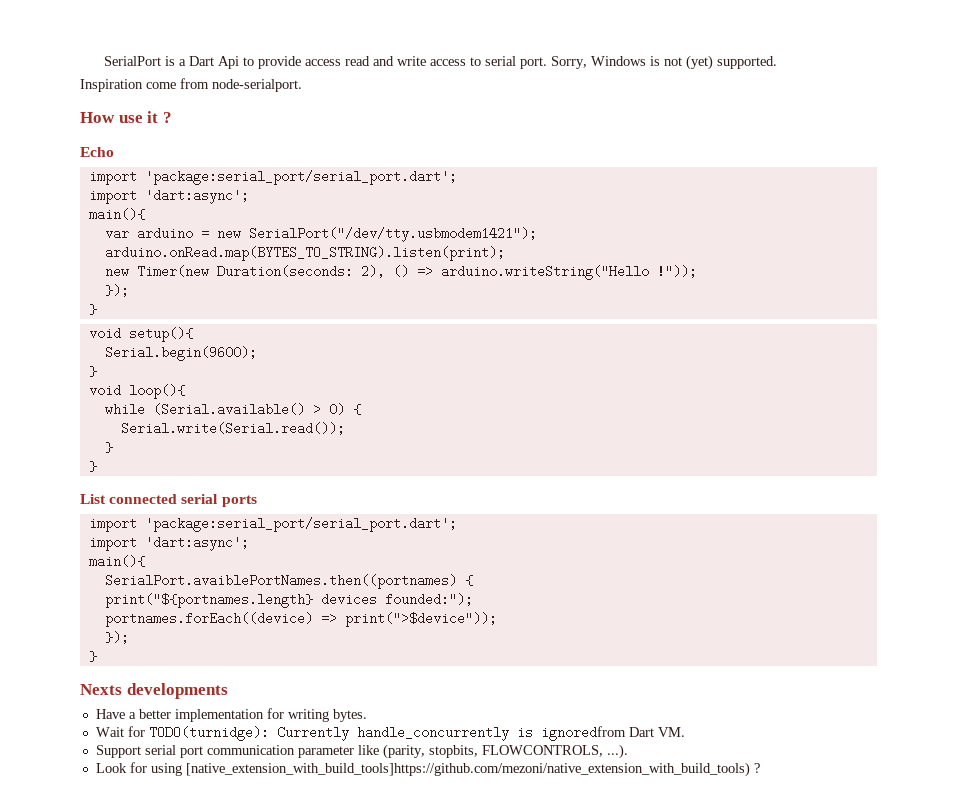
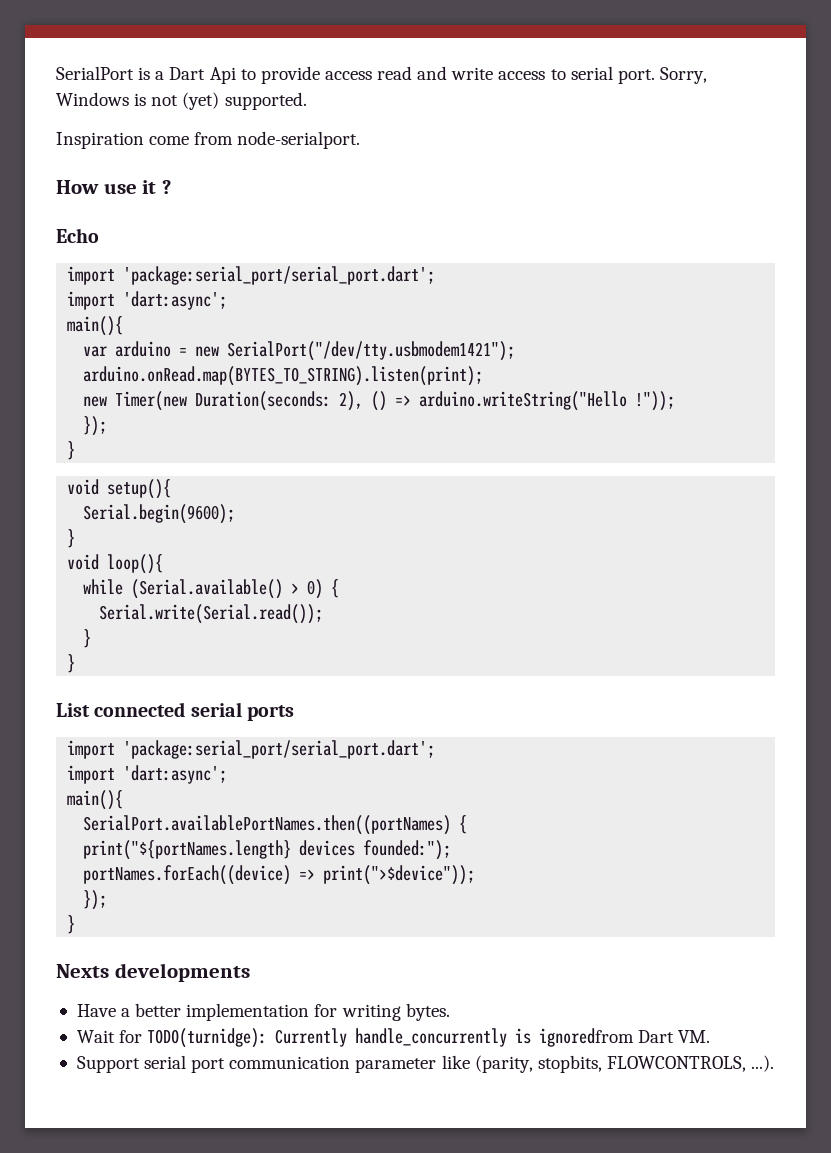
- SerialPort.avaiblePortNames.then((portnames) {
- print("${portnames.length} devices founded:");
+ SerialPort.availablePortNames.then((portNames) {
+ print("${portNames.length} devices founded:");
- portnames.forEach((device) => print(">$device"));
+ portNames.forEach((device) => print(">$device"));
- Look for using [native_extension_with_build_tools]https://github.com/mezoni/native_extension_with_build_tools) ?

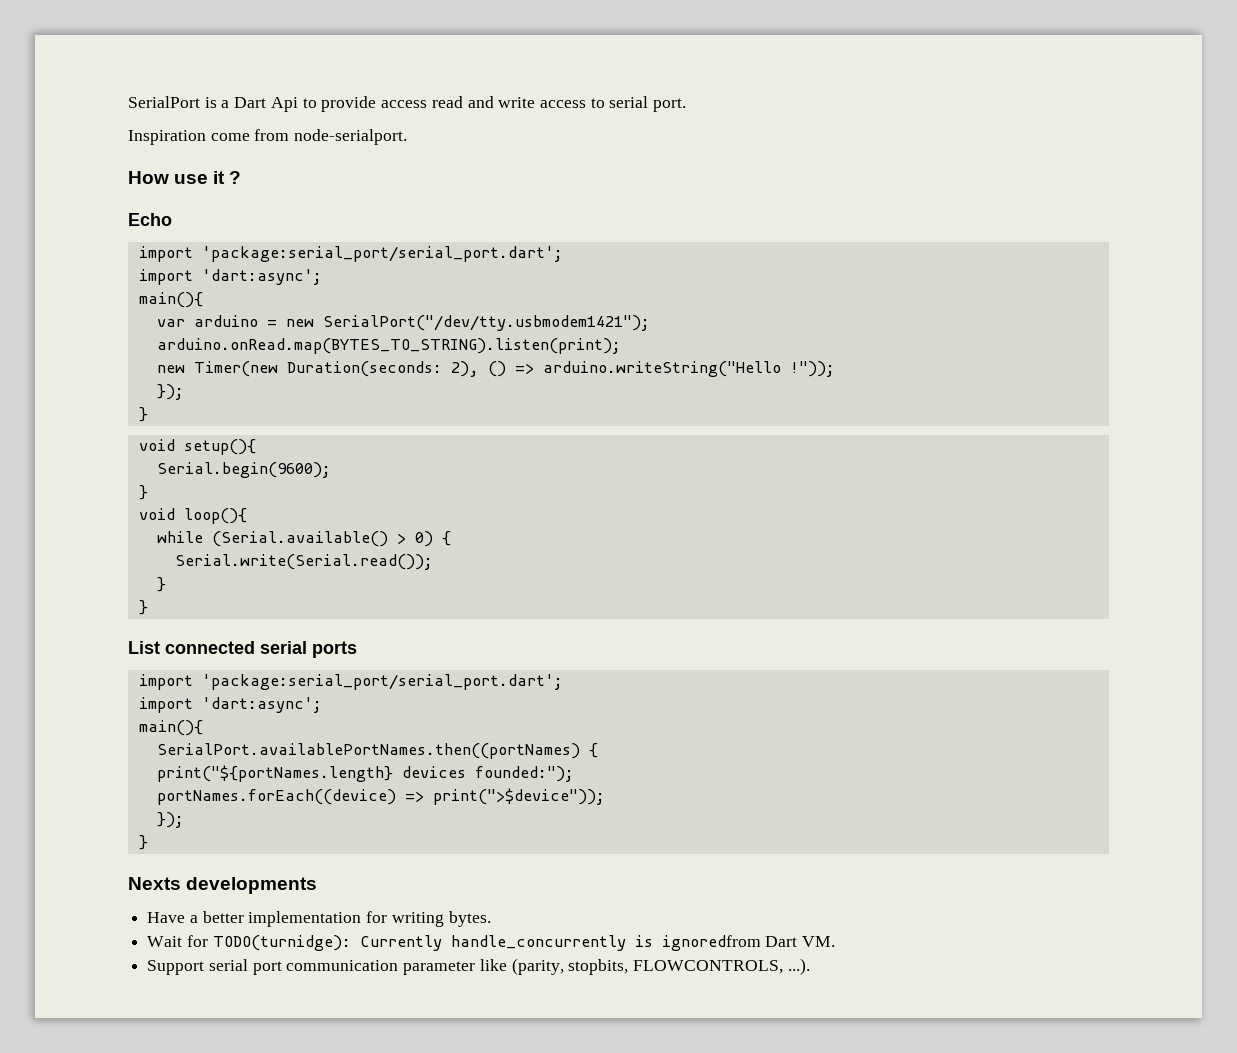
- Sorry, Windows is not (yet) supported.

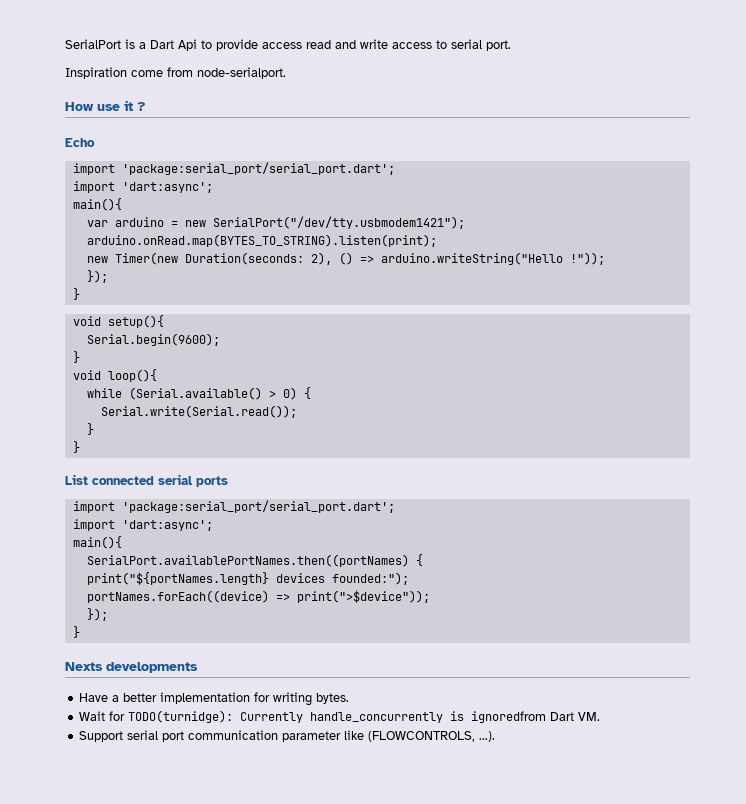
- Support serial port communication parameter like (parity, stopbits, FLOWCONTROLS, ...).
+ Support serial port communication parameter like (FLOWCONTROLS, ...).

